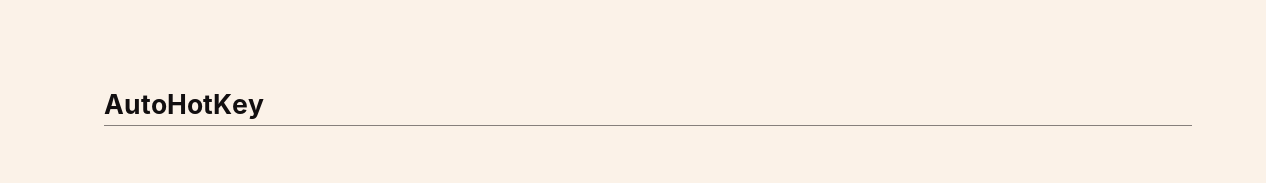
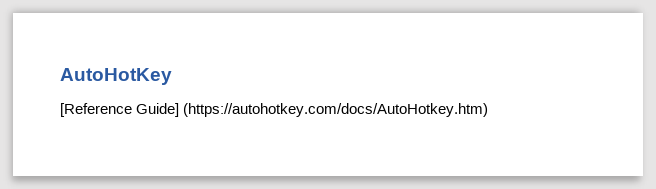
+ [Reference Guide] (https://autohotkey.com/docs/AutoHotkey.htm)

